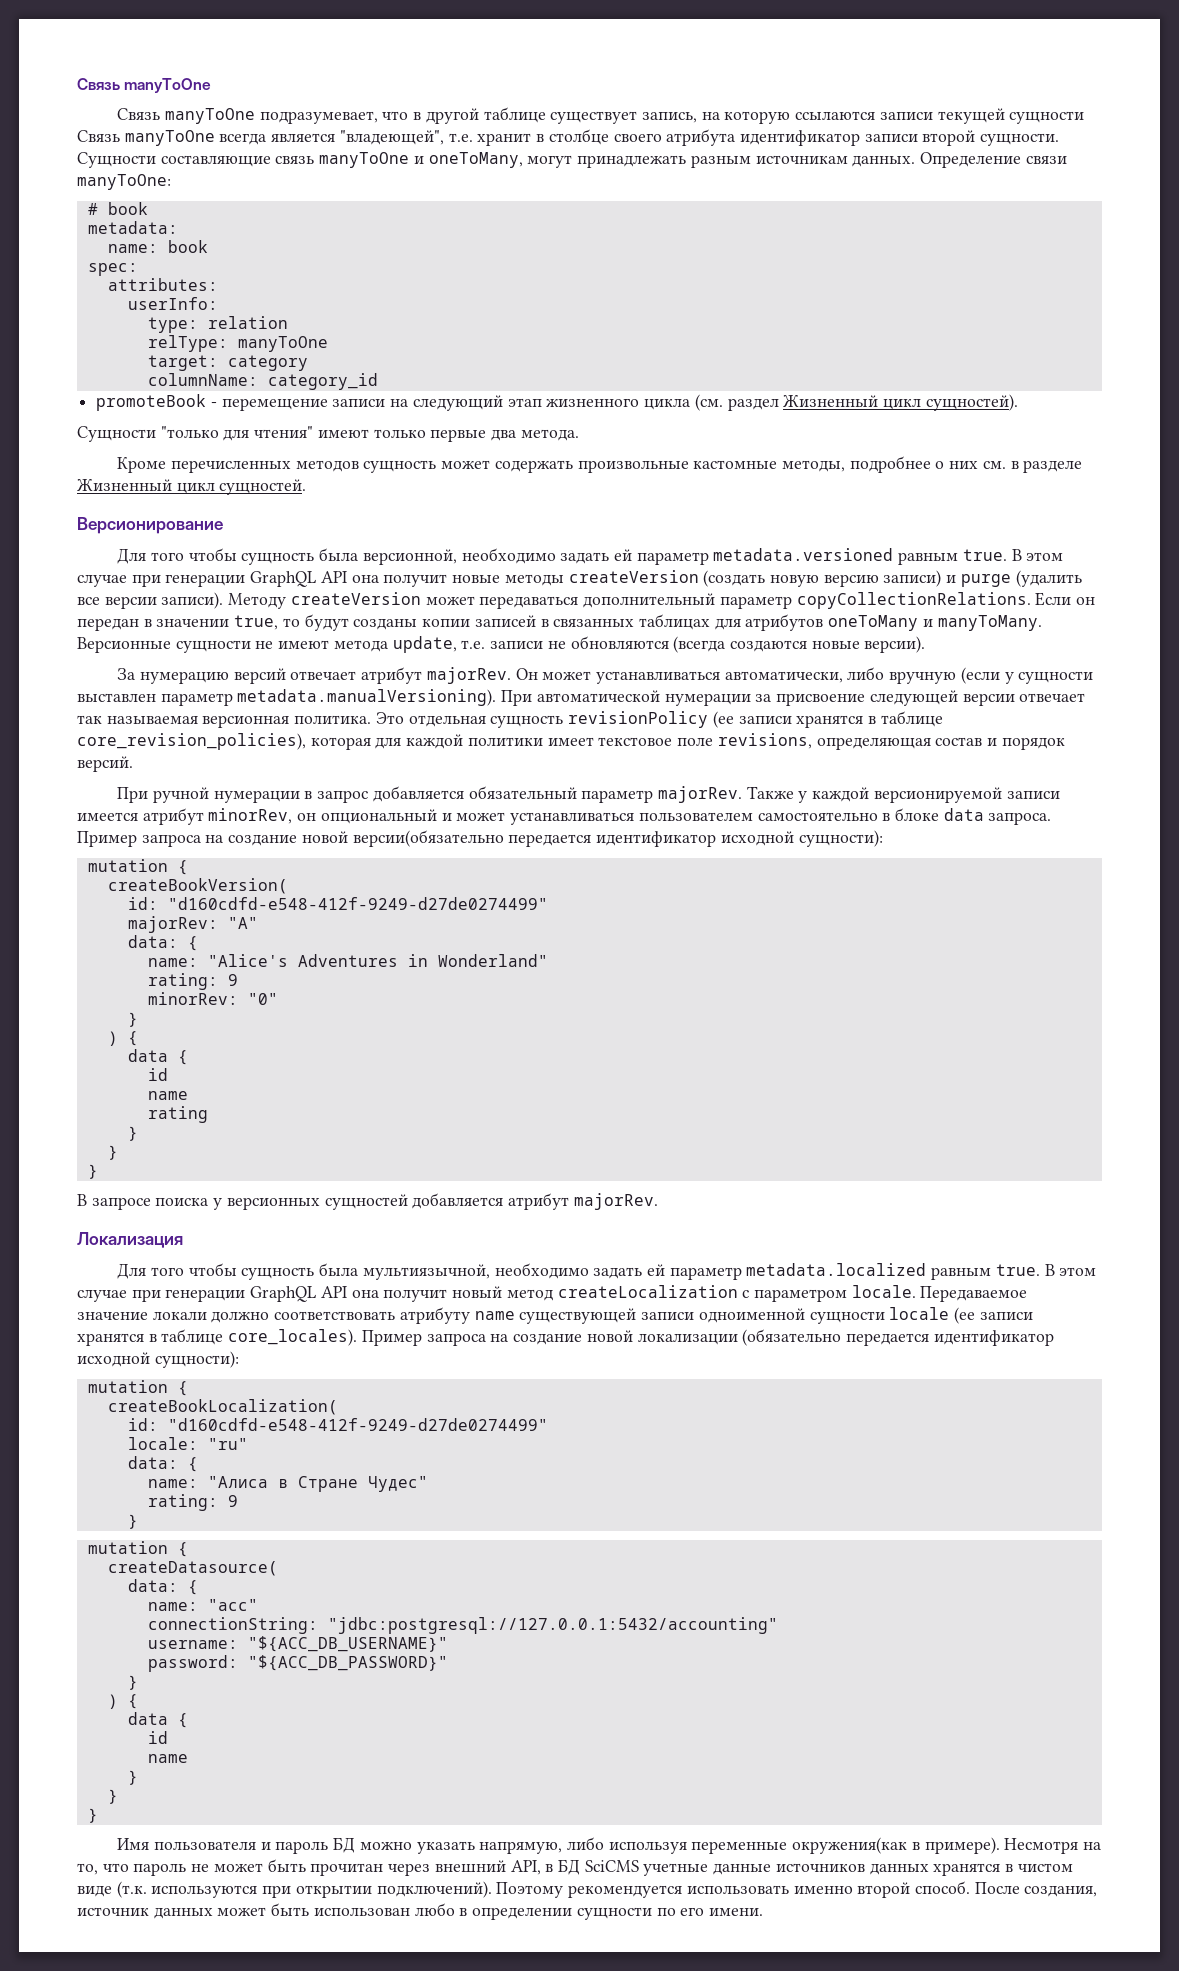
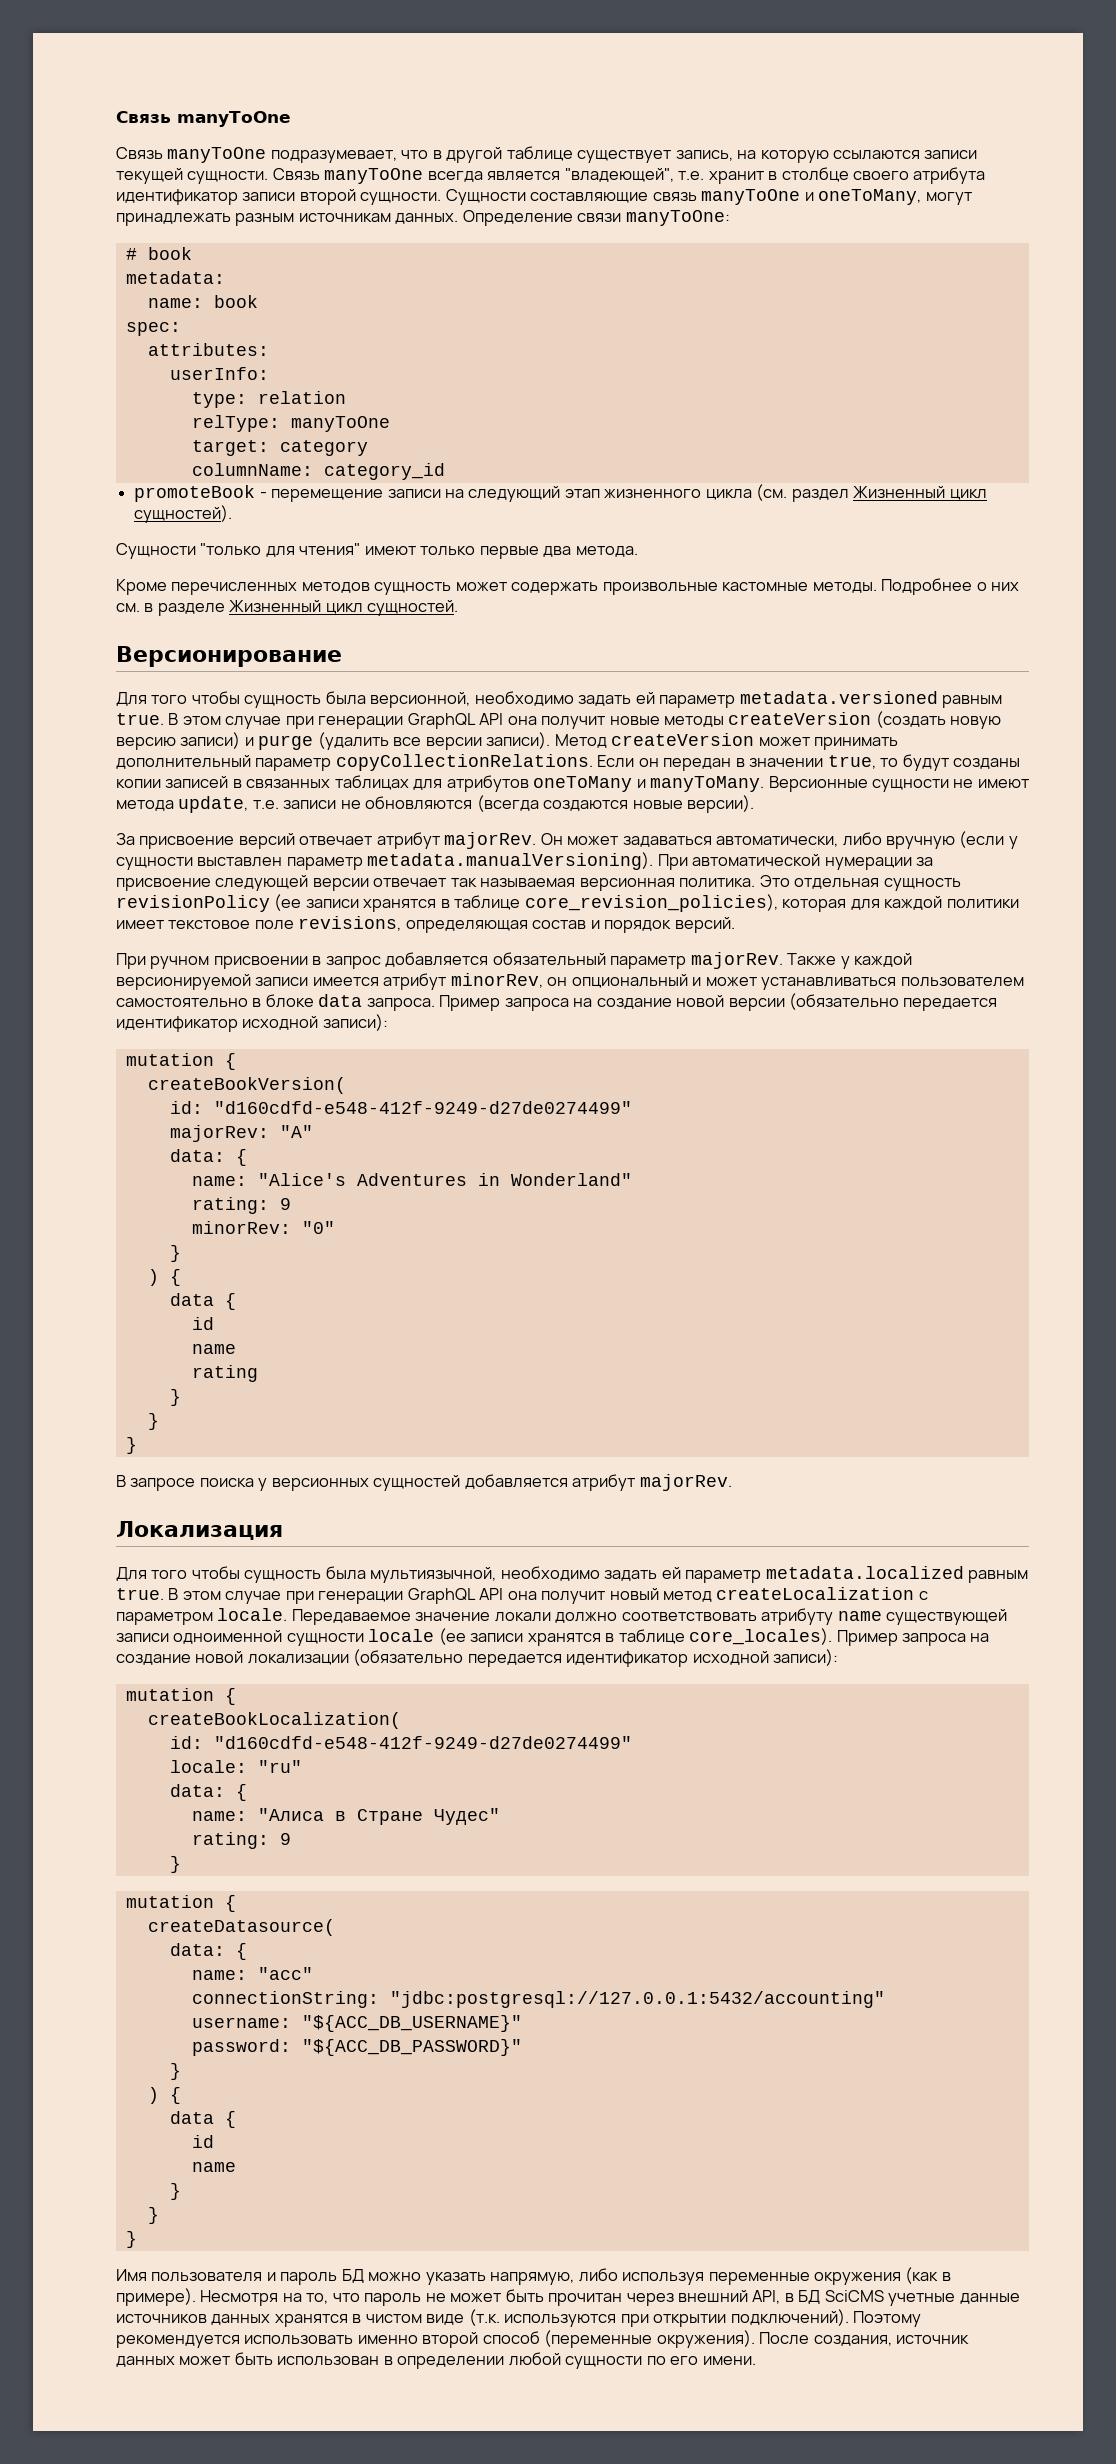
- Связь manyToOne подразумевает, что в другой таблице существует запись, на которую ссылаются записи текущей сущности Связь manyToOne всегда является "владеющей", т.е. хранит в столбце своего атрибута идентификатор записи второй сущности.
+ Связь manyToOne подразумевает, что в другой таблице существует запись, на которую ссылаются записи текущей сущности. Связь manyToOne всегда является "владеющей", т.е. хранит в столбце своего атрибута идентификатор записи второй сущности.
- Кроме перечисленных методов сущность может содержать произвольные кастомные методы, подробнее о них см. в разделе Жизненный цикл сущностей.
+ Кроме перечисленных методов сущность может содержать произвольные кастомные методы. Подробнее о них см. в разделе Жизненный цикл сущностей.
- Методу createVersion может передаваться дополнительный параметр copyCollectionRelations.
+ Метод createVersion может принимать дополнительный параметр copyCollectionRelations.
- За нумерацию версий отвечает атрибут majorRev.
+ За присвоение версий отвечает атрибут majorRev.
- Он может устанавливаться автоматически, либо вручную (если у сущности выставлен параметр metadata.manualVersioning). При автоматической нумерации за присвоение следующей версии отвечает так называемая версионная политика.
+ Он может задаваться автоматически, либо вручную (если у сущности выставлен параметр metadata.manualVersioning). При автоматической нумерации за присвоение следующей версии отвечает так называемая версионная политика.
- При ручной нумерации в запрос добавляется обязательный параметр majorRev.
+ При ручном присвоении в запрос добавляется обязательный параметр majorRev.
- Пример запроса на создание новой версии(обязательно передается идентификатор исходной сущности):
+ Пример запроса на создание новой версии (обязательно передается идентификатор исходной записи):
- Пример запроса на создание новой локализации (обязательно передается идентификатор исходной сущности):
+ Пример запроса на создание новой локализации (обязательно передается идентификатор исходной записи):
- Имя пользователя и пароль БД можно указать напрямую, либо используя переменные окружения(как в примере).
+ Имя пользователя и пароль БД можно указать напрямую, либо используя переменные окружения (как в примере).
- Поэтому рекомендуется использовать именно второй способ.
+ Поэтому рекомендуется использовать именно второй способ (переменные окружения).
- После создания, источник данных может быть использован любо в определении сущности по его имени.
+ После создания, источник данных может быть использован в определении любой сущности по его имени.

